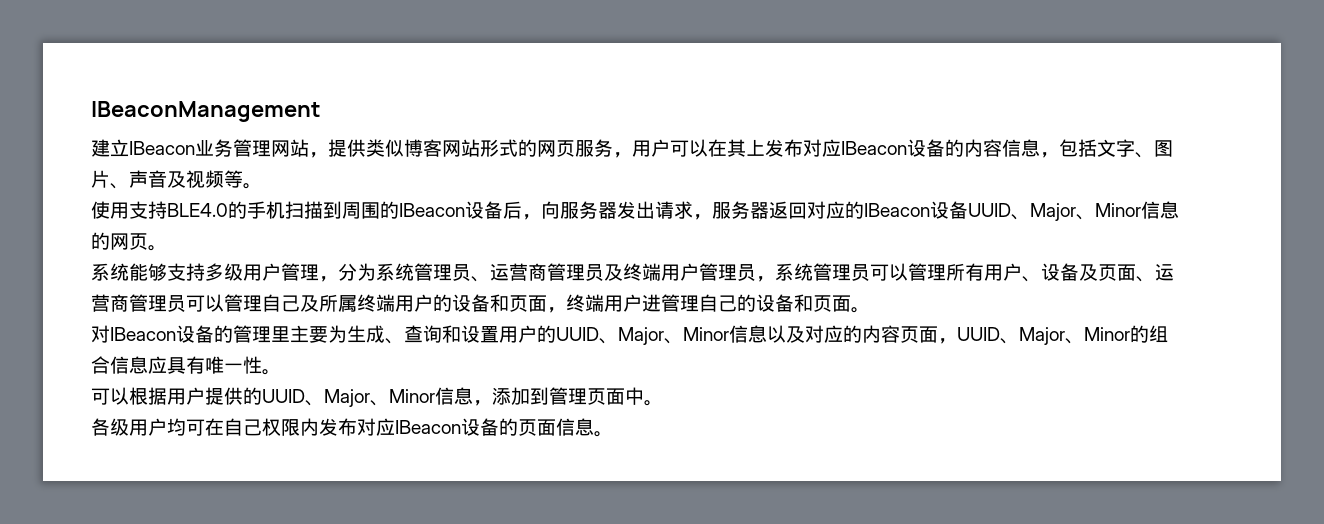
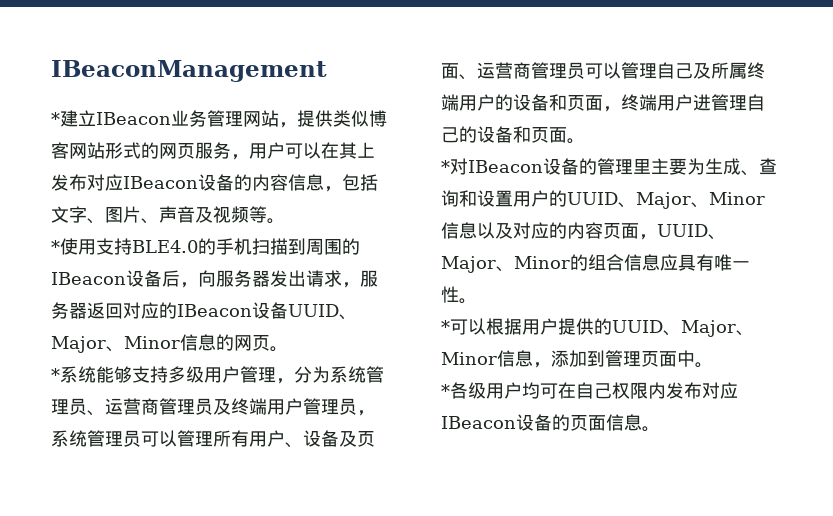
- 建立IBeacon业务管理网站，提供类似博客网站形式的网页服务，用户可以在其上发布对应IBeacon设备的内容信息，包括文字、图片、声音及视频等。
+ *建立IBeacon业务管理网站，提供类似博客网站形式的网页服务，用户可以在其上发布对应IBeacon设备的内容信息，包括文字、图片、声音及视频等。
- 使用支持BLE4.0的手机扫描到周围的IBeacon设备后，向服务器发出请求，服务器返回对应的IBeacon设备UUID、Major、Minor信息的网页。
+ *使用支持BLE4.0的手机扫描到周围的IBeacon设备后，向服务器发出请求，服务器返回对应的IBeacon设备UUID、Major、Minor信息的网页。
- 系统能够支持多级用户管理，分为系统管理员、运营商管理员及终端用户管理员，系统管理员可以管理所有用户、设备及页面、运营商管理员可以管理自己及所属终端用户的设备和页面，终端用户进管理自己的设备和页面。
+ *系统能够支持多级用户管理，分为系统管理员、运营商管理员及终端用户管理员，系统管理员可以管理所有用户、设备及页面、运营商管理员可以管理自己及所属终端用户的设备和页面，终端用户进管理自己的设备和页面。
- 对IBeacon设备的管理里主要为生成、查询和设置用户的UUID、Major、Minor信息以及对应的内容页面，UUID、Major、Minor的组合信息应具有唯一性。
+ *对IBeacon设备的管理里主要为生成、查询和设置用户的UUID、Major、Minor信息以及对应的内容页面，UUID、Major、Minor的组合信息应具有唯一性。
- 可以根据用户提供的UUID、Major、Minor信息，添加到管理页面中。
+ *可以根据用户提供的UUID、Major、Minor信息，添加到管理页面中。
- 各级用户均可在自己权限内发布对应IBeacon设备的页面信息。
+ *各级用户均可在自己权限内发布对应IBeacon设备的页面信息。

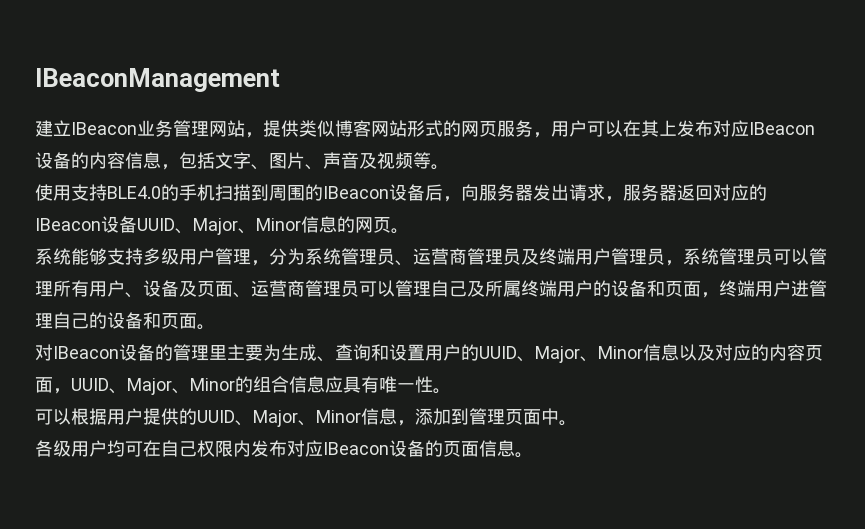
- *建立IBeacon业务管理网站，提供类似博客网站形式的网页服务，用户可以在其上发布对应IBeacon设备的内容信息，包括文字、图片、声音及视频等。
+ 建立IBeacon业务管理网站，提供类似博客网站形式的网页服务，用户可以在其上发布对应IBeacon设备的内容信息，包括文字、图片、声音及视频等。
- *使用支持BLE4.0的手机扫描到周围的IBeacon设备后，向服务器发出请求，服务器返回对应的IBeacon设备UUID、Major、Minor信息的网页。
+ 使用支持BLE4.0的手机扫描到周围的IBeacon设备后，向服务器发出请求，服务器返回对应的IBeacon设备UUID、Major、Minor信息的网页。
- *系统能够支持多级用户管理，分为系统管理员、运营商管理员及终端用户管理员，系统管理员可以管理所有用户、设备及页面、运营商管理员可以管理自己及所属终端用户的设备和页面，终端用户进管理自己的设备和页面。
+ 系统能够支持多级用户管理，分为系统管理员、运营商管理员及终端用户管理员，系统管理员可以管理所有用户、设备及页面、运营商管理员可以管理自己及所属终端用户的设备和页面，终端用户进管理自己的设备和页面。
- *对IBeacon设备的管理里主要为生成、查询和设置用户的UUID、Major、Minor信息以及对应的内容页面，UUID、Major、Minor的组合信息应具有唯一性。
+ 对IBeacon设备的管理里主要为生成、查询和设置用户的UUID、Major、Minor信息以及对应的内容页面，UUID、Major、Minor的组合信息应具有唯一性。
- *可以根据用户提供的UUID、Major、Minor信息，添加到管理页面中。
+ 可以根据用户提供的UUID、Major、Minor信息，添加到管理页面中。
- *各级用户均可在自己权限内发布对应IBeacon设备的页面信息。
+ 各级用户均可在自己权限内发布对应IBeacon设备的页面信息。

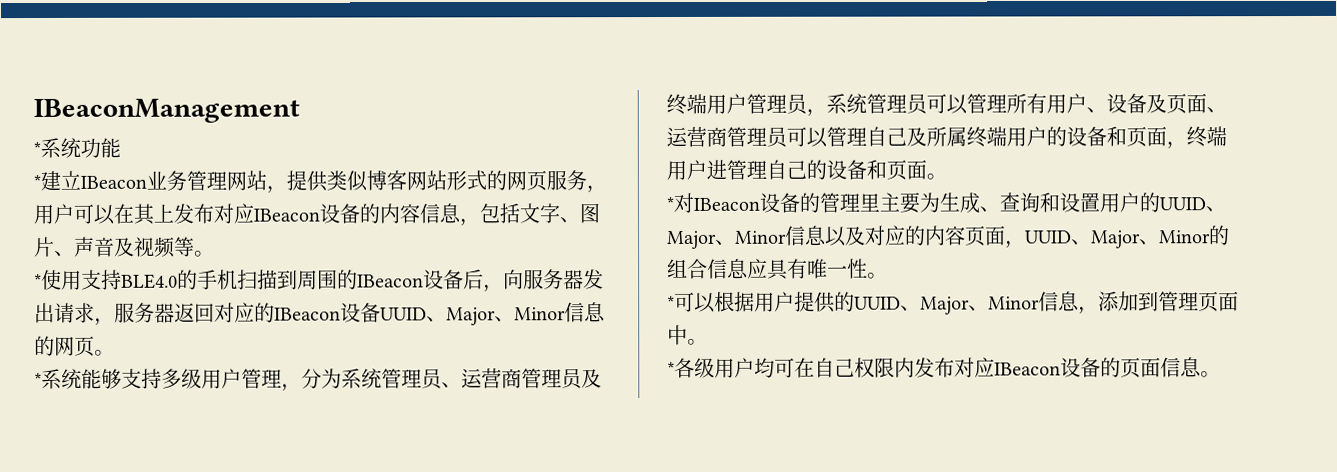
- 建立IBeacon业务管理网站，提供类似博客网站形式的网页服务，用户可以在其上发布对应IBeacon设备的内容信息，包括文字、图片、声音及视频等。
+ *系统功能
+ *建立IBeacon业务管理网站，提供类似博客网站形式的网页服务，用户可以在其上发布对应IBeacon设备的内容信息，包括文字、图片、声音及视频等。
- 使用支持BLE4.0的手机扫描到周围的IBeacon设备后，向服务器发出请求，服务器返回对应的IBeacon设备UUID、Major、Minor信息的网页。
+ *使用支持BLE4.0的手机扫描到周围的IBeacon设备后，向服务器发出请求，服务器返回对应的IBeacon设备UUID、Major、Minor信息的网页。
- 系统能够支持多级用户管理，分为系统管理员、运营商管理员及终端用户管理员，系统管理员可以管理所有用户、设备及页面、运营商管理员可以管理自己及所属终端用户的设备和页面，终端用户进管理自己的设备和页面。
+ *系统能够支持多级用户管理，分为系统管理员、运营商管理员及终端用户管理员，系统管理员可以管理所有用户、设备及页面、运营商管理员可以管理自己及所属终端用户的设备和页面，终端用户进管理自己的设备和页面。
- 对IBeacon设备的管理里主要为生成、查询和设置用户的UUID、Major、Minor信息以及对应的内容页面，UUID、Major、Minor的组合信息应具有唯一性。
+ *对IBeacon设备的管理里主要为生成、查询和设置用户的UUID、Major、Minor信息以及对应的内容页面，UUID、Major、Minor的组合信息应具有唯一性。
- 可以根据用户提供的UUID、Major、Minor信息，添加到管理页面中。
+ *可以根据用户提供的UUID、Major、Minor信息，添加到管理页面中。
- 各级用户均可在自己权限内发布对应IBeacon设备的页面信息。
+ *各级用户均可在自己权限内发布对应IBeacon设备的页面信息。

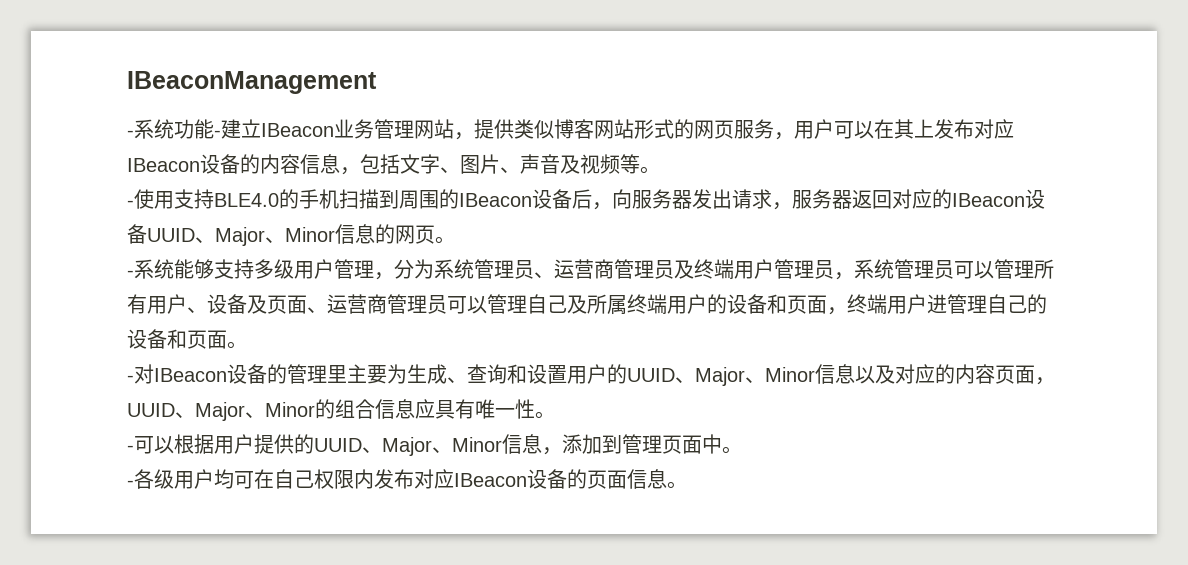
- *系统功能
- *建立IBeacon业务管理网站，提供类似博客网站形式的网页服务，用户可以在其上发布对应IBeacon设备的内容信息，包括文字、图片、声音及视频等。
+ -系统功能-建立IBeacon业务管理网站，提供类似博客网站形式的网页服务，用户可以在其上发布对应IBeacon设备的内容信息，包括文字、图片、声音及视频等。
- *使用支持BLE4.0的手机扫描到周围的IBeacon设备后，向服务器发出请求，服务器返回对应的IBeacon设备UUID、Major、Minor信息的网页。
+ -使用支持BLE4.0的手机扫描到周围的IBeacon设备后，向服务器发出请求，服务器返回对应的IBeacon设备UUID、Major、Minor信息的网页。
- *系统能够支持多级用户管理，分为系统管理员、运营商管理员及终端用户管理员，系统管理员可以管理所有用户、设备及页面、运营商管理员可以管理自己及所属终端用户的设备和页面，终端用户进管理自己的设备和页面。
+ -系统能够支持多级用户管理，分为系统管理员、运营商管理员及终端用户管理员，系统管理员可以管理所有用户、设备及页面、运营商管理员可以管理自己及所属终端用户的设备和页面，终端用户进管理自己的设备和页面。
- *对IBeacon设备的管理里主要为生成、查询和设置用户的UUID、Major、Minor信息以及对应的内容页面，UUID、Major、Minor的组合信息应具有唯一性。
+ -对IBeacon设备的管理里主要为生成、查询和设置用户的UUID、Major、Minor信息以及对应的内容页面，UUID、Major、Minor的组合信息应具有唯一性。
- *可以根据用户提供的UUID、Major、Minor信息，添加到管理页面中。
+ -可以根据用户提供的UUID、Major、Minor信息，添加到管理页面中。
- *各级用户均可在自己权限内发布对应IBeacon设备的页面信息。
+ -各级用户均可在自己权限内发布对应IBeacon设备的页面信息。

